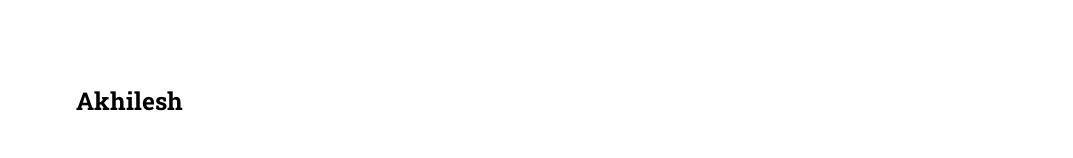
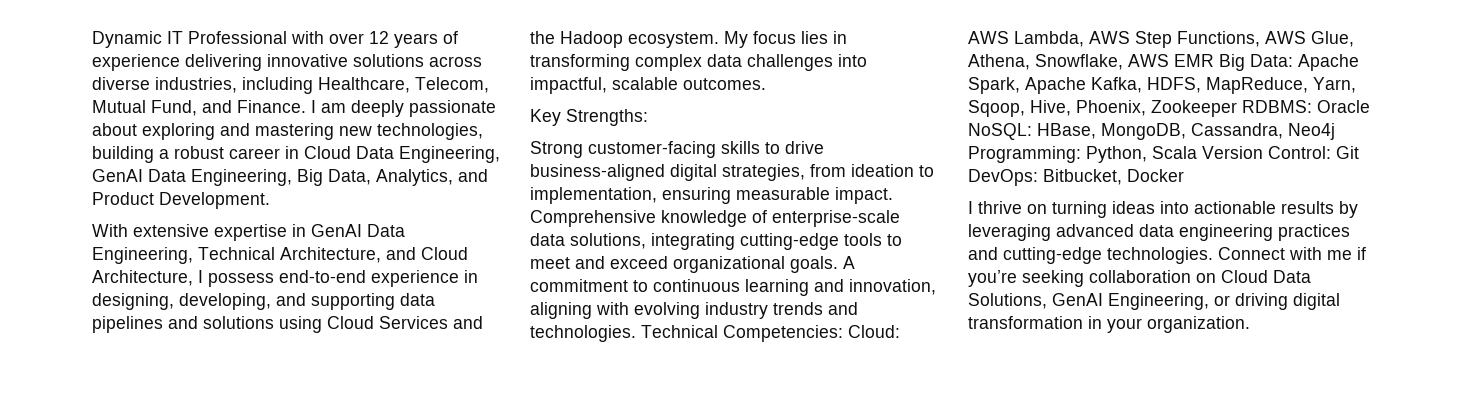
- Akhilesh
+ Dynamic IT Professional with over 12 years of experience delivering innovative solutions across diverse industries, including Healthcare, Telecom, Mutual Fund, and Finance. I am deeply passionate about exploring and mastering new technologies, building a robust career in Cloud Data Engineering, GenAI Data Engineering, Big Data, Analytics, and Product Development.
+ With extensive expertise in GenAI Data Engineering, Technical Architecture, and Cloud Architecture, I possess end-to-end experience in designing, developing, and supporting data pipelines and solutions using Cloud Services and the Hadoop ecosystem. My focus lies in transforming complex data challenges into impactful, scalable outcomes.
+ Key Strengths:
+ Strong customer-facing skills to drive business-aligned digital strategies, from ideation to implementation, ensuring measurable impact. Comprehensive knowledge of enterprise-scale data solutions, integrating cutting-edge tools to meet and exceed organizational goals. A commitment to continuous learning and innovation, aligning with evolving industry trends and technologies. Technical Competencies: Cloud: AWS Lambda, AWS Step Functions, AWS Glue, Athena, Snowflake, AWS EMR Big Data: Apache Spark, Apache Kafka, HDFS, MapReduce, Yarn, Sqoop, Hive, Phoenix, Zookeeper RDBMS: Oracle NoSQL: HBase, MongoDB, Cassandra, Neo4j Programming: Python, Scala Version Control: Git DevOps: Bitbucket, Docker
+ I thrive on turning ideas into actionable results by leveraging advanced data engineering practices and cutting-edge technologies. Connect with me if you’re seeking collaboration on Cloud Data Solutions, GenAI Engineering, or driving digital transformation in your organization.

